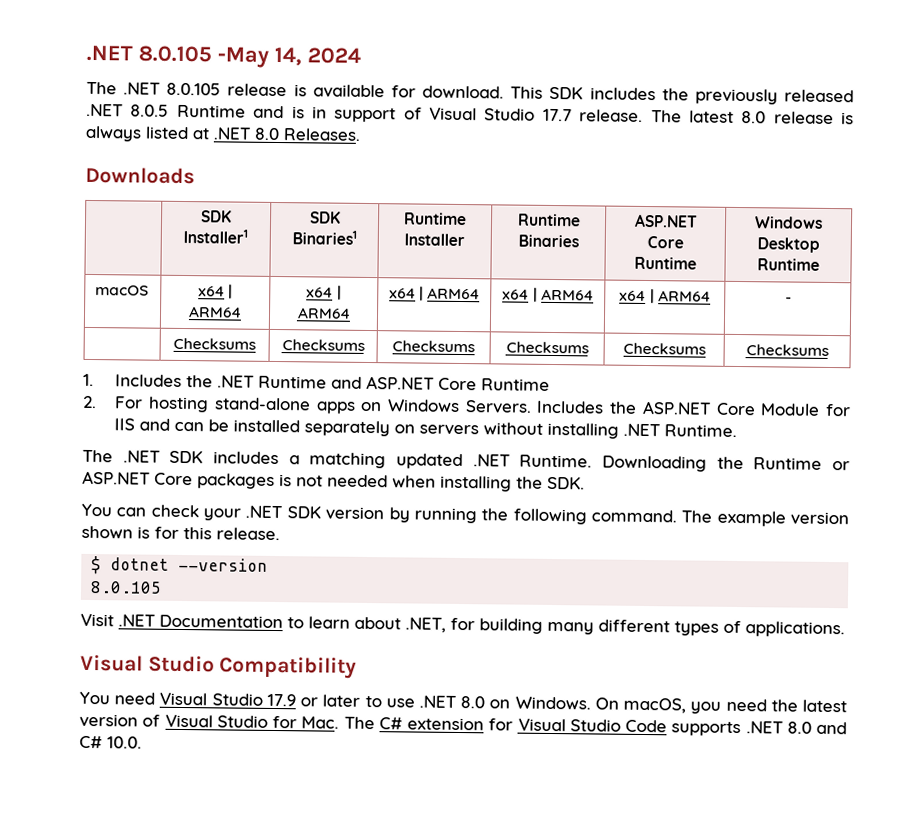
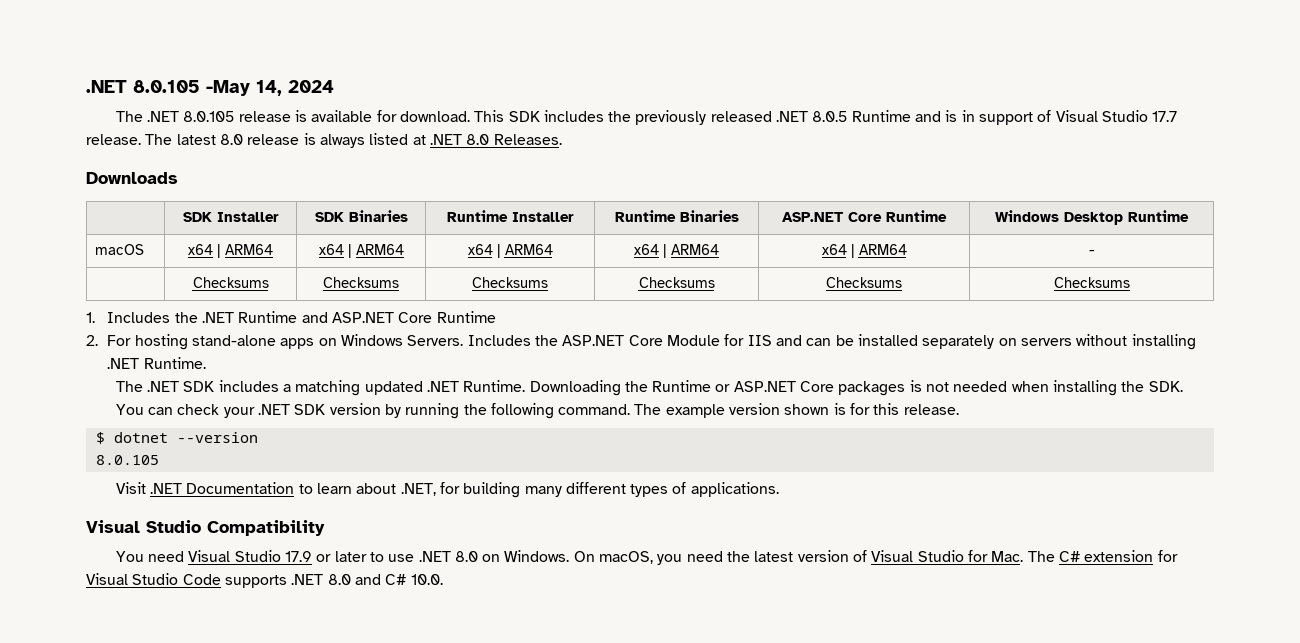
- | SDK Installer1 | SDK Binaries1 | Runtime Installer | Runtime Binaries | ASP.NET Core Runtime | Windows Desktop Runtime
+ | SDK Installer | SDK Binaries | Runtime Installer | Runtime Binaries | ASP.NET Core Runtime | Windows Desktop Runtime

